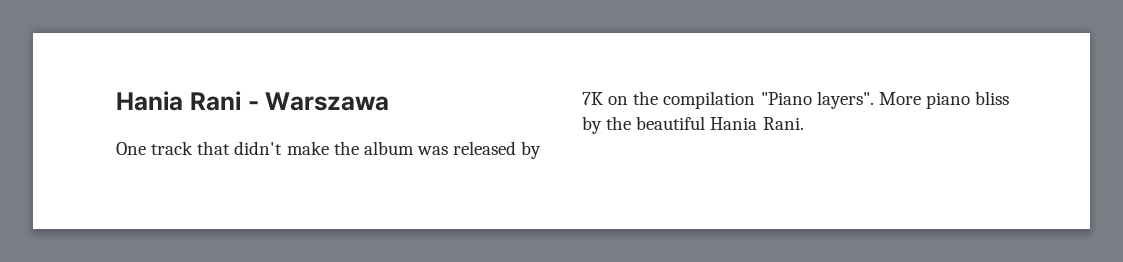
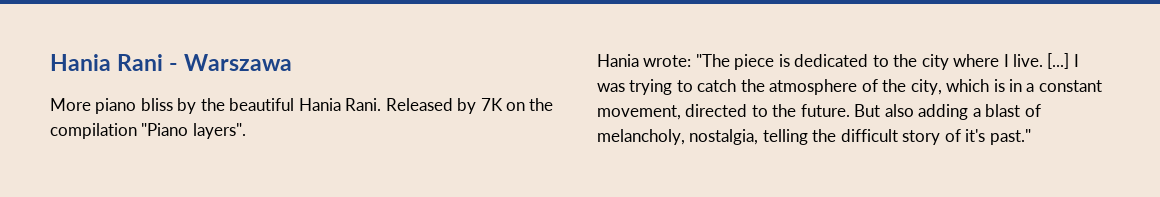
- One track that didn't make the album was released by 7K on the compilation "Piano layers".
+ Released by 7K on the compilation "Piano layers".
+ Hania wrote: "The piece is dedicated to the city where I live. [...] I was trying to catch the atmosphere of the city, which is in a constant movement, directed to the future. But also adding a blast of melancholy, nostalgia, telling the difficult story of it's past."

